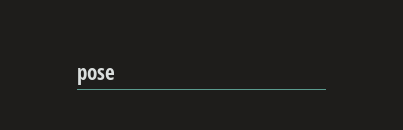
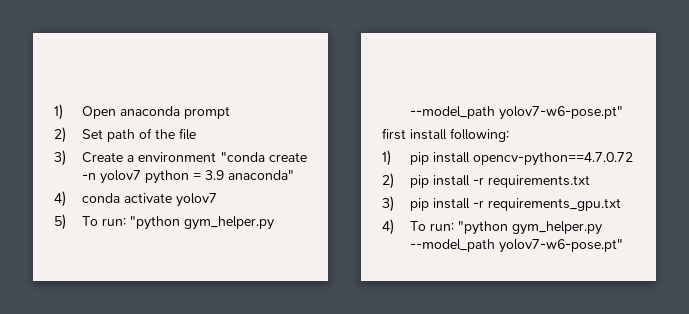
- pose
+ 1) Open anaconda prompt
+ 2) Set path of the file
+ 3) Create a environment "conda create -n yolov7 python = 3.9 anaconda"
+ 4) conda activate yolov7
+ 5) To run: "python gym_helper.py --model_path yolov7-w6-pose.pt"
+ first install following:
+ 1) pip install opencv-python==4.7.0.72
+ 2) pip install -r requirements.txt
+ 3) pip install -r requirements_gpu.txt
+ 4) To run: "python gym_helper.py --model_path yolov7-w6-pose.pt"

